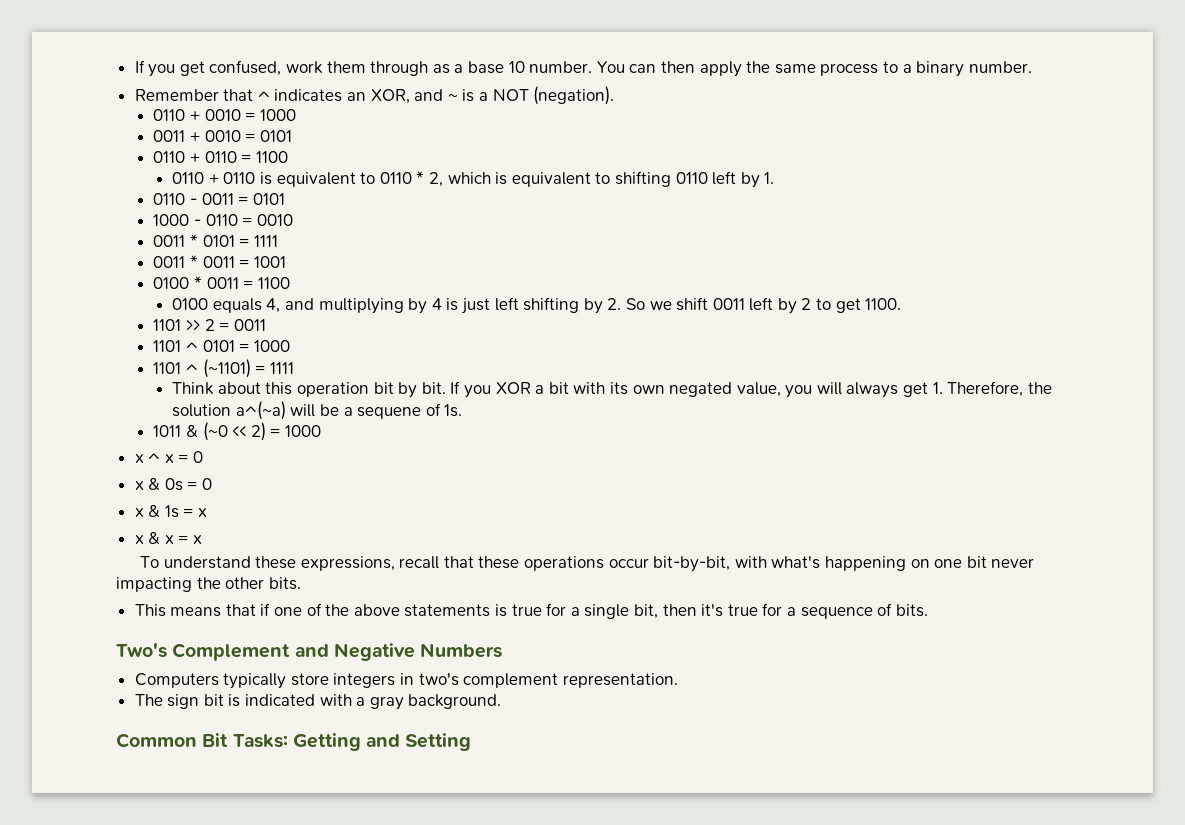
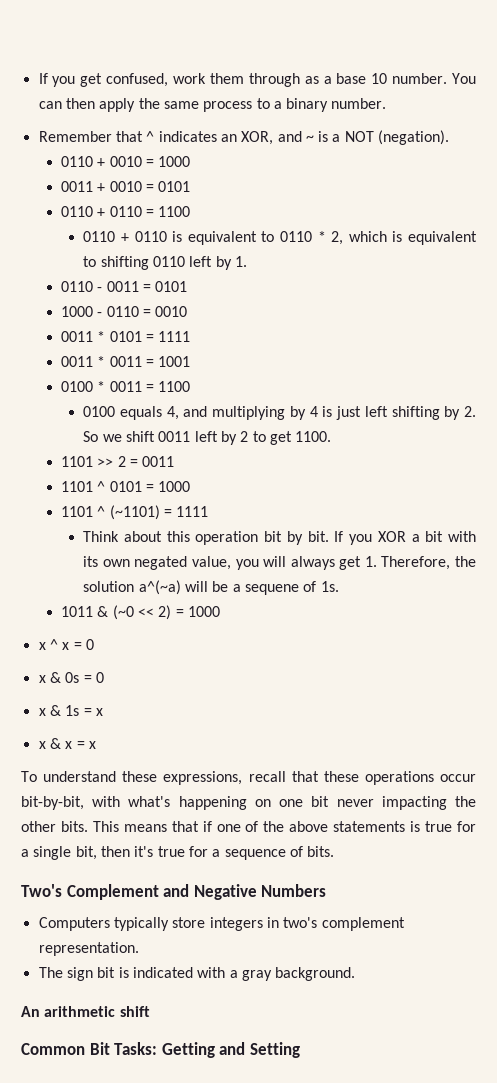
- To understand these expressions, recall that these operations occur bit-by-bit, with what's happening on one bit never impacting the other bits.
- This means that if one of the above statements is true for a single bit, then it's true for a sequence of bits.
+ To understand these expressions, recall that these operations occur bit-by-bit, with what's happening on one bit never impacting the other bits. This means that if one of the above statements is true for a single bit, then it's true for a sequence of bits.
+ An arithmetic shift

